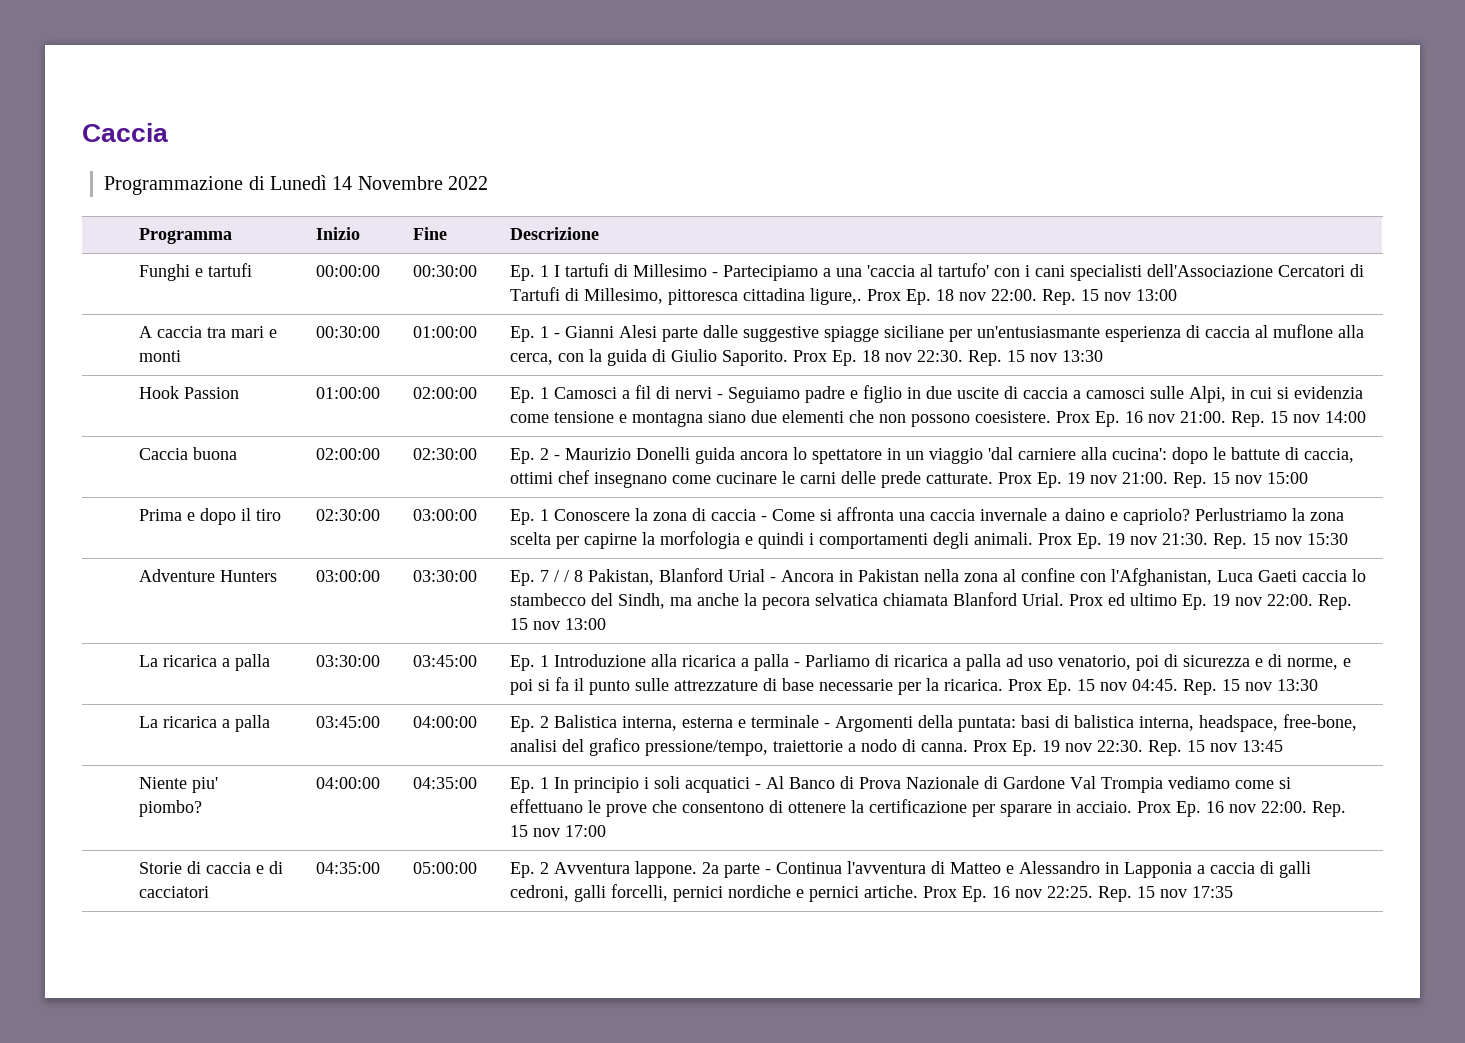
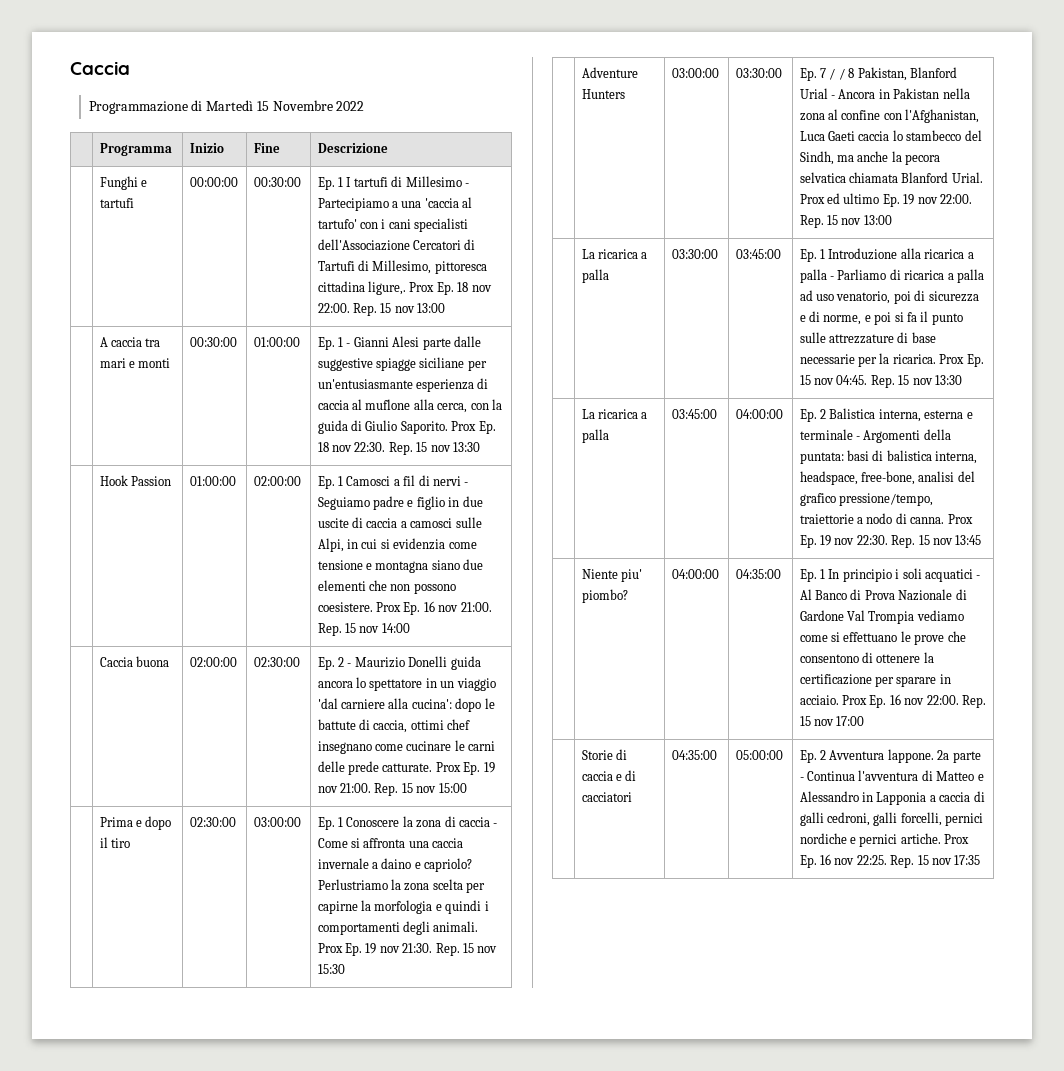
- Programmazione di Lunedì 14 Novembre 2022
+ Programmazione di Martedì 15 Novembre 2022

